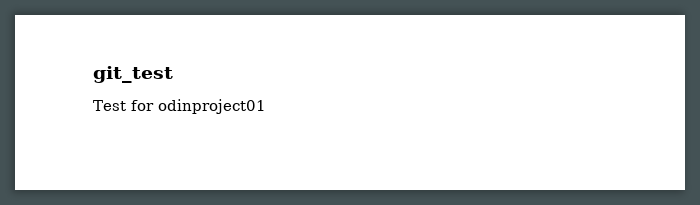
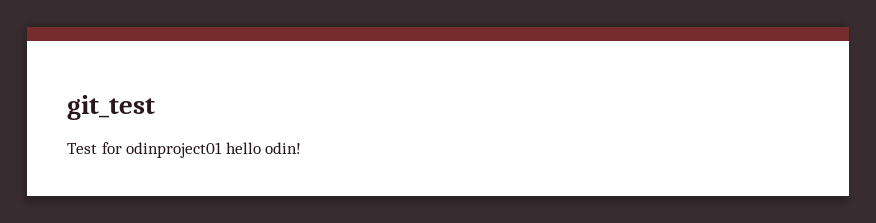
- Test for odinproject01
+ Test for odinproject01 hello odin!

